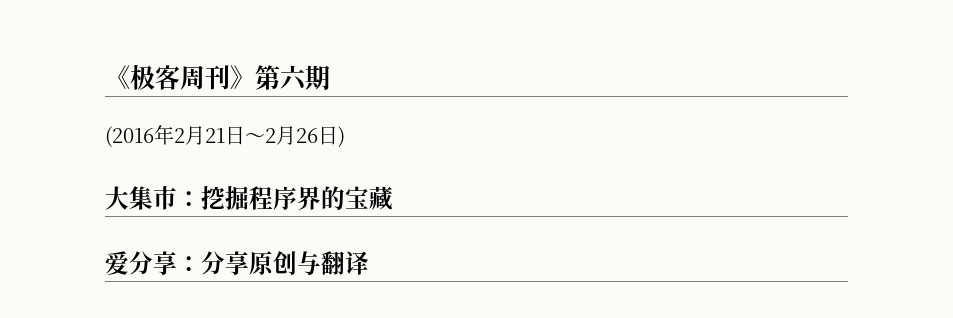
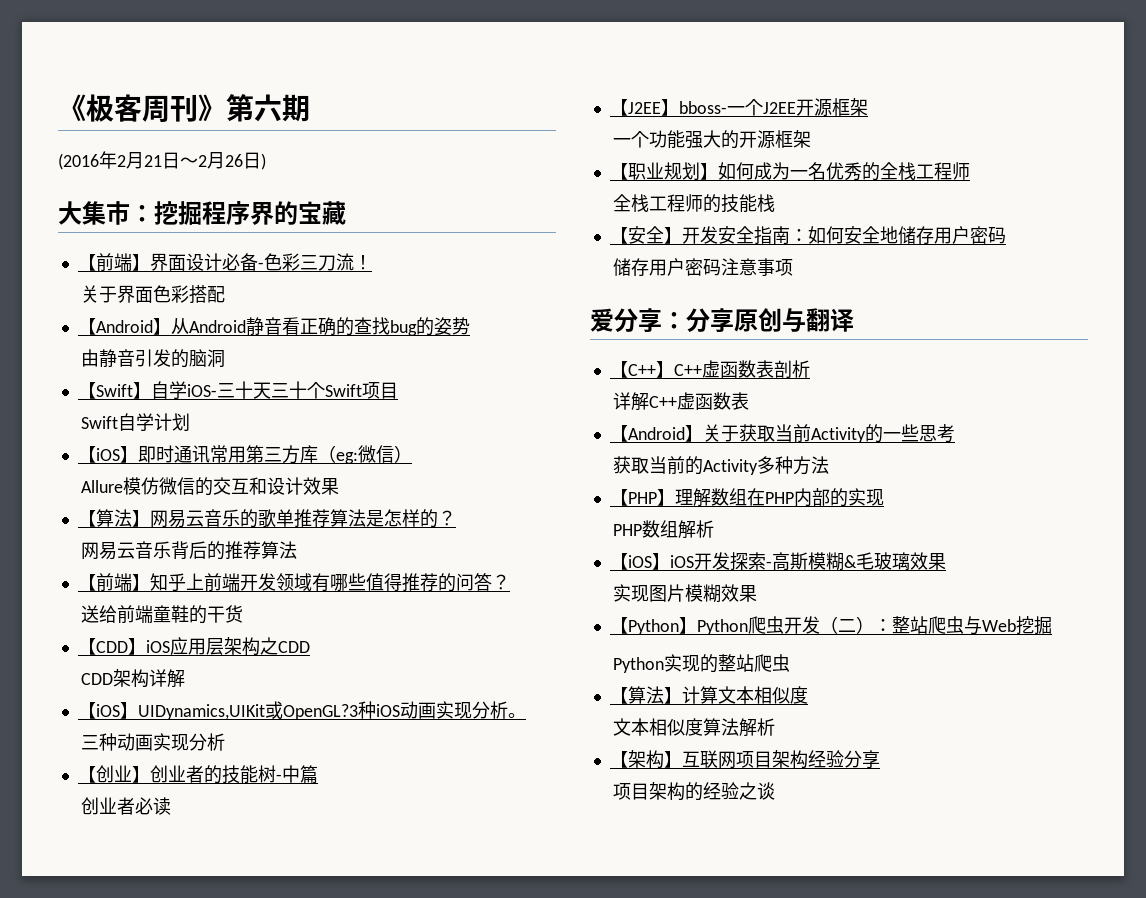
+ 【前端】界面设计必备-色彩三刀流！
+ 关于界面色彩搭配
+ 【Android】从Android静音看正确的查找bug的姿势
+ 由静音引发的脑洞
+ 【Swift】自学iOS-三十天三十个Swift项目
+ Swift自学计划
+ 【iOS】即时通讯常用第三方库（eg:微信）
+ Allure模仿微信的交互和设计效果
+ 【算法】网易云音乐的歌单推荐算法是怎样的？
+ 网易云音乐背后的推荐算法
+ 【前端】知乎上前端开发领域有哪些值得推荐的问答？
+ 送给前端童鞋的干货
+ 【CDD】iOS应用层架构之CDD
+ CDD架构详解
+ 【iOS】UIDynamics,UIKit或OpenGL?3种iOS动画实现分析。
+ 三种动画实现分析
+ 【创业】创业者的技能树-中篇
+ 创业者必读
+ 【J2EE】bboss-一个J2EE开源框架
+ 一个功能强大的开源框架
+ 【职业规划】如何成为一名优秀的全栈工程师
+ 全栈工程师的技能栈
+ 【安全】开发安全指南：如何安全地储存用户密码
+ 储存用户密码注意事项
+ 【C++】C++虚函数表剖析
+ 详解C++虚函数表
+ 【Android】关于获取当前Activity的一些思考
+ 获取当前的Activity多种方法
+ 【PHP】理解数组在PHP内部的实现
+ PHP数组解析
+ 【iOS】iOS开发探索-高斯模糊&毛玻璃效果
+ 实现图片模糊效果
+ 【Python】Python爬虫开发（二）：整站爬虫与Web挖掘
+ Python实现的整站爬虫
+ 【算法】计算文本相似度
+ 文本相似度算法解析
+ 【架构】互联网项目架构经验分享
+ 项目架构的经验之谈

